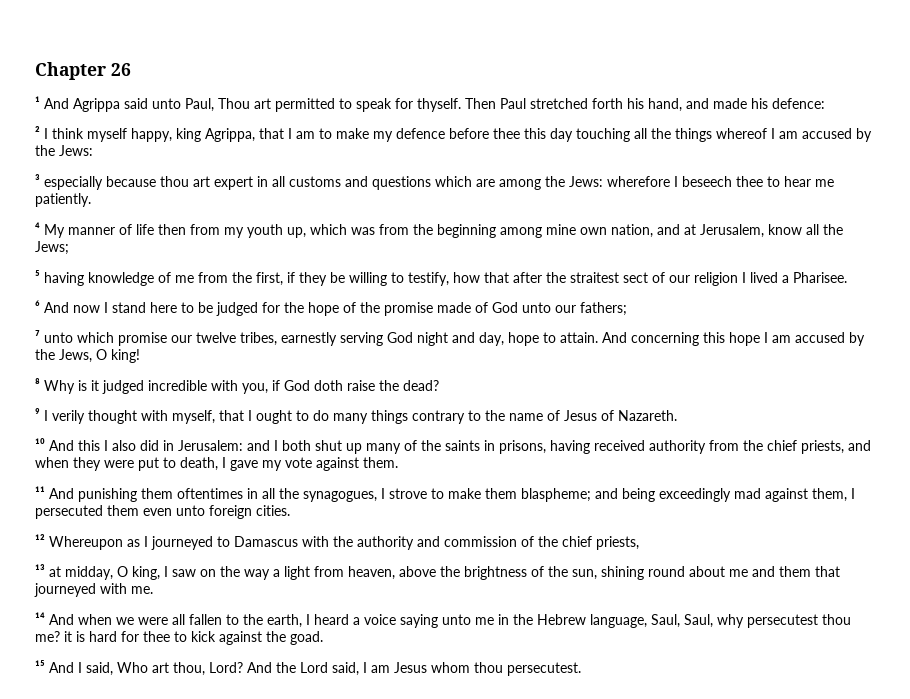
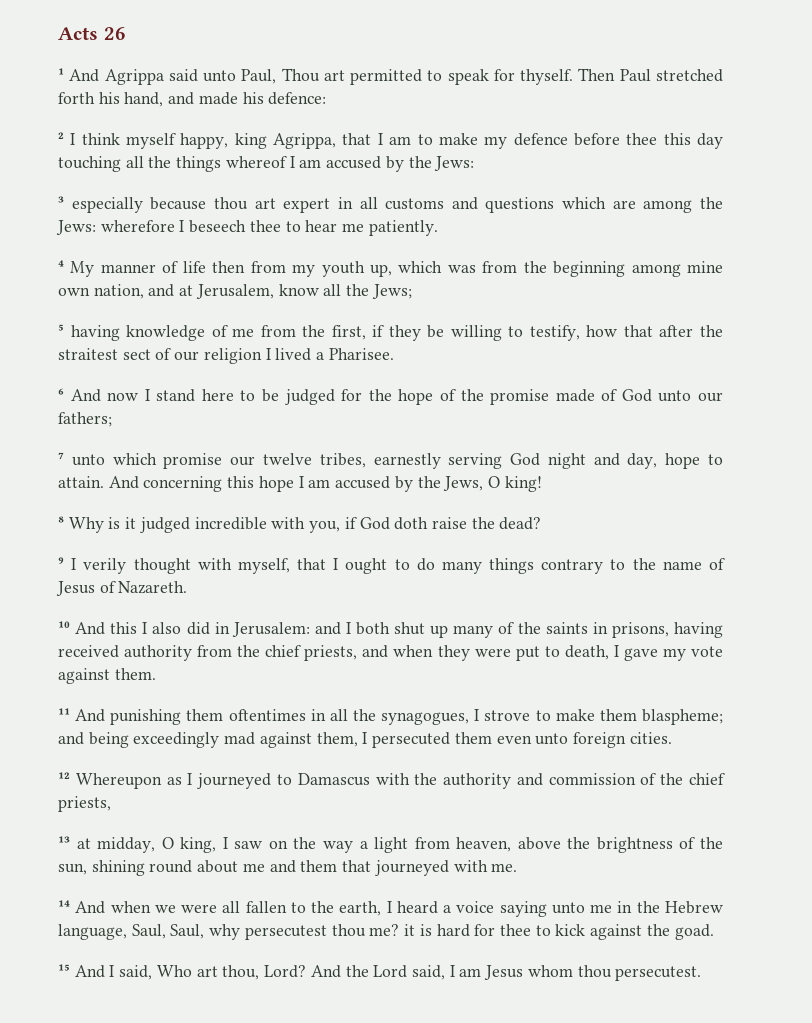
- Chapter 26
+ Acts 26

